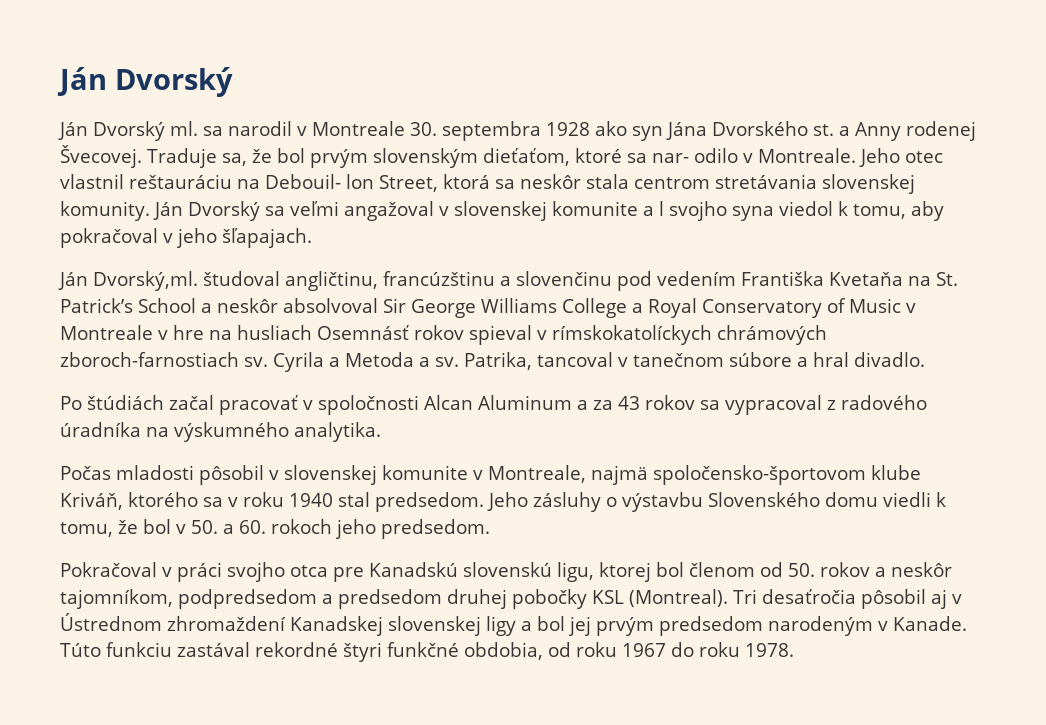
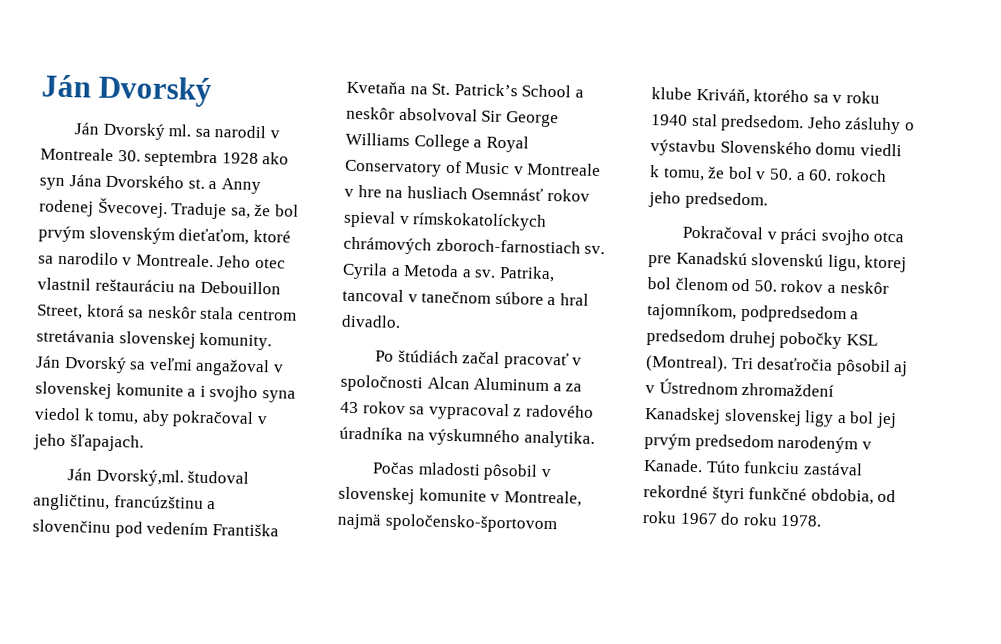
- Traduje sa, že bol prvým slovenským dieťaťom, ktoré sa nar- odilo v Montreale.
+ Traduje sa, že bol prvým slovenským dieťaťom, ktoré sa narodilo v Montreale.
- Jeho otec vlastnil reštauráciu na Debouil- lon Street, ktorá sa neskôr stala centrom stretávania slovenskej komunity.
+ Jeho otec vlastnil reštauráciu na Debouillon Street, ktorá sa neskôr stala centrom stretávania slovenskej komunity.
- Ján Dvorský sa veľmi angažoval v slovenskej komunite a l svojho syna viedol k tomu, aby pokračoval v jeho šľapajach.
+ Ján Dvorský sa veľmi angažoval v slovenskej komunite a i svojho syna viedol k tomu, aby pokračoval v jeho šľapajach.

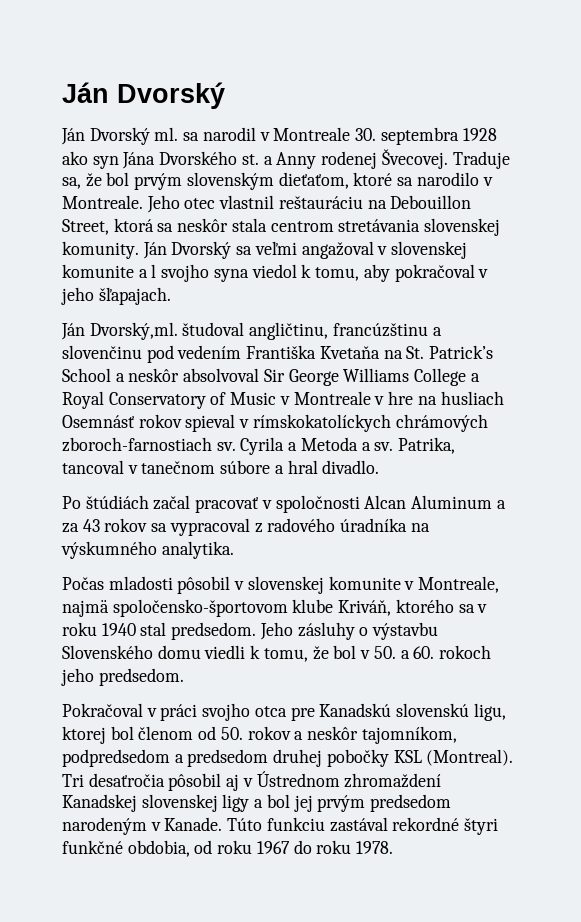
- Ján Dvorský sa veľmi angažoval v slovenskej komunite a i svojho syna viedol k tomu, aby pokračoval v jeho šľapajach.
+ Ján Dvorský sa veľmi angažoval v slovenskej komunite a l svojho syna viedol k tomu, aby pokračoval v jeho šľapajach.

